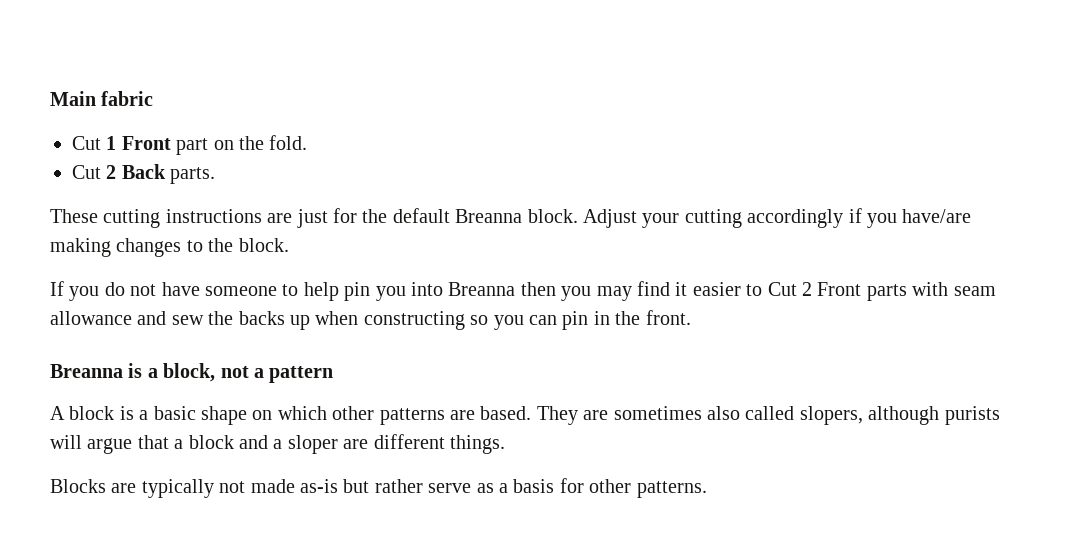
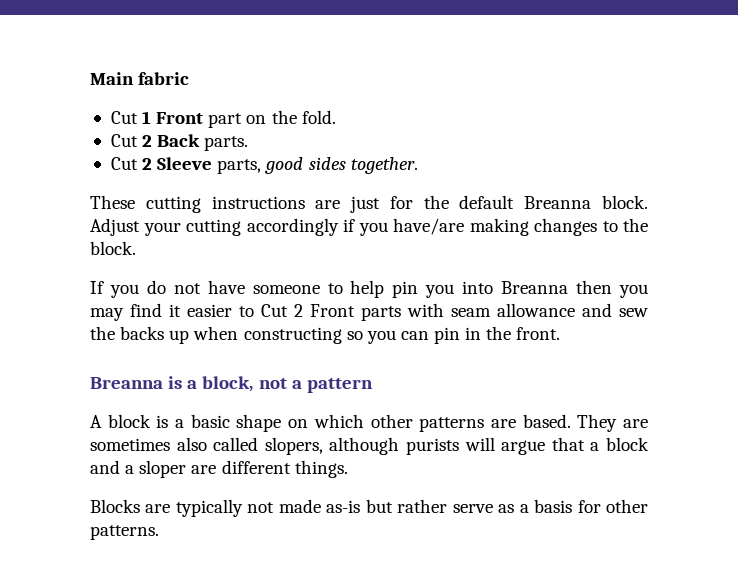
+ Cut 2 Sleeve parts, good sides together.

